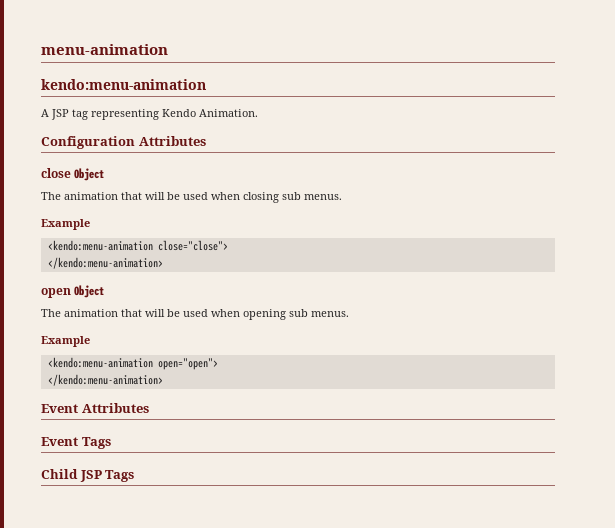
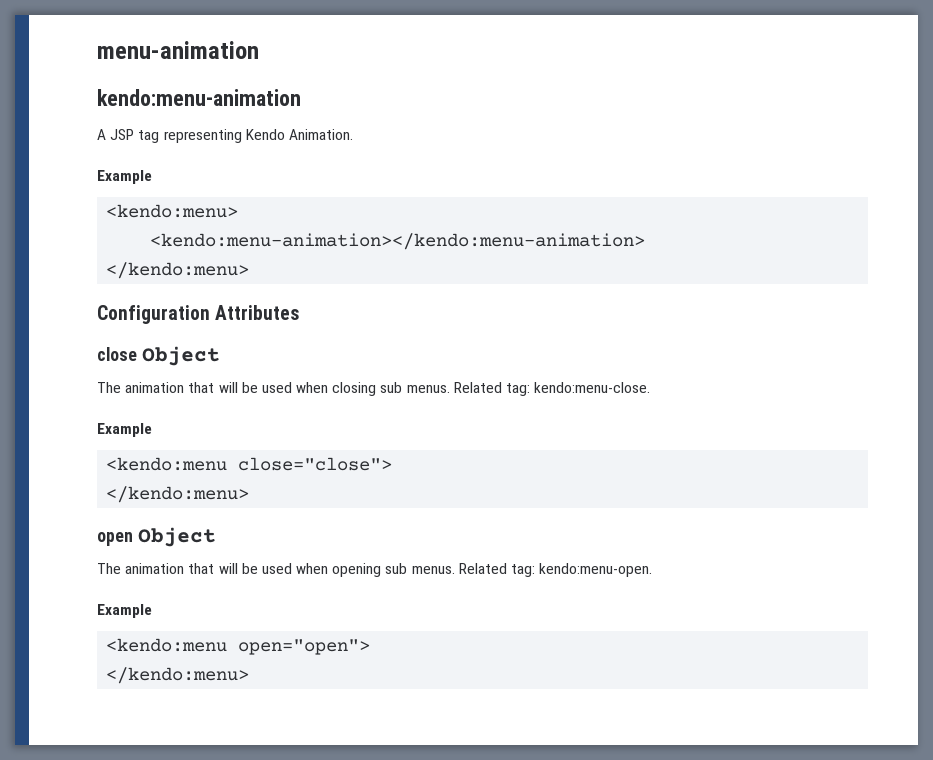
  A JSP tag representing Kendo Animation.
+ Example
+ <kendo:menu>
+ <kendo:menu-animation></kendo:menu-animation>
+ </kendo:menu>
- The animation that will be used when closing sub menus.
+ The animation that will be used when closing sub menus. Related tag: kendo:menu-close.
  Example
- <kendo:menu-animation close="close">
- </kendo:menu-animation>
+ <kendo:menu close="close">
+ </kendo:menu>
- The animation that will be used when opening sub menus.
+ The animation that will be used when opening sub menus. Related tag: kendo:menu-open.
  Example
- <kendo:menu-animation open="open">
- </kendo:menu-animation>
- Event Attributes
- Event Tags
- Child JSP Tags
+ <kendo:menu open="open">
+ </kendo:menu>

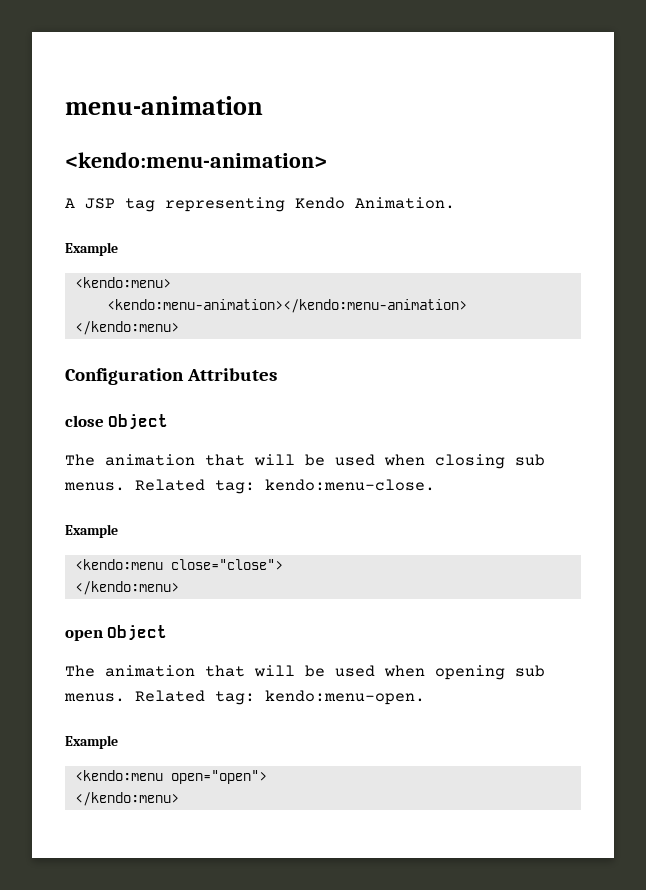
- kendo:menu-animation
+ <kendo:menu-animation>

